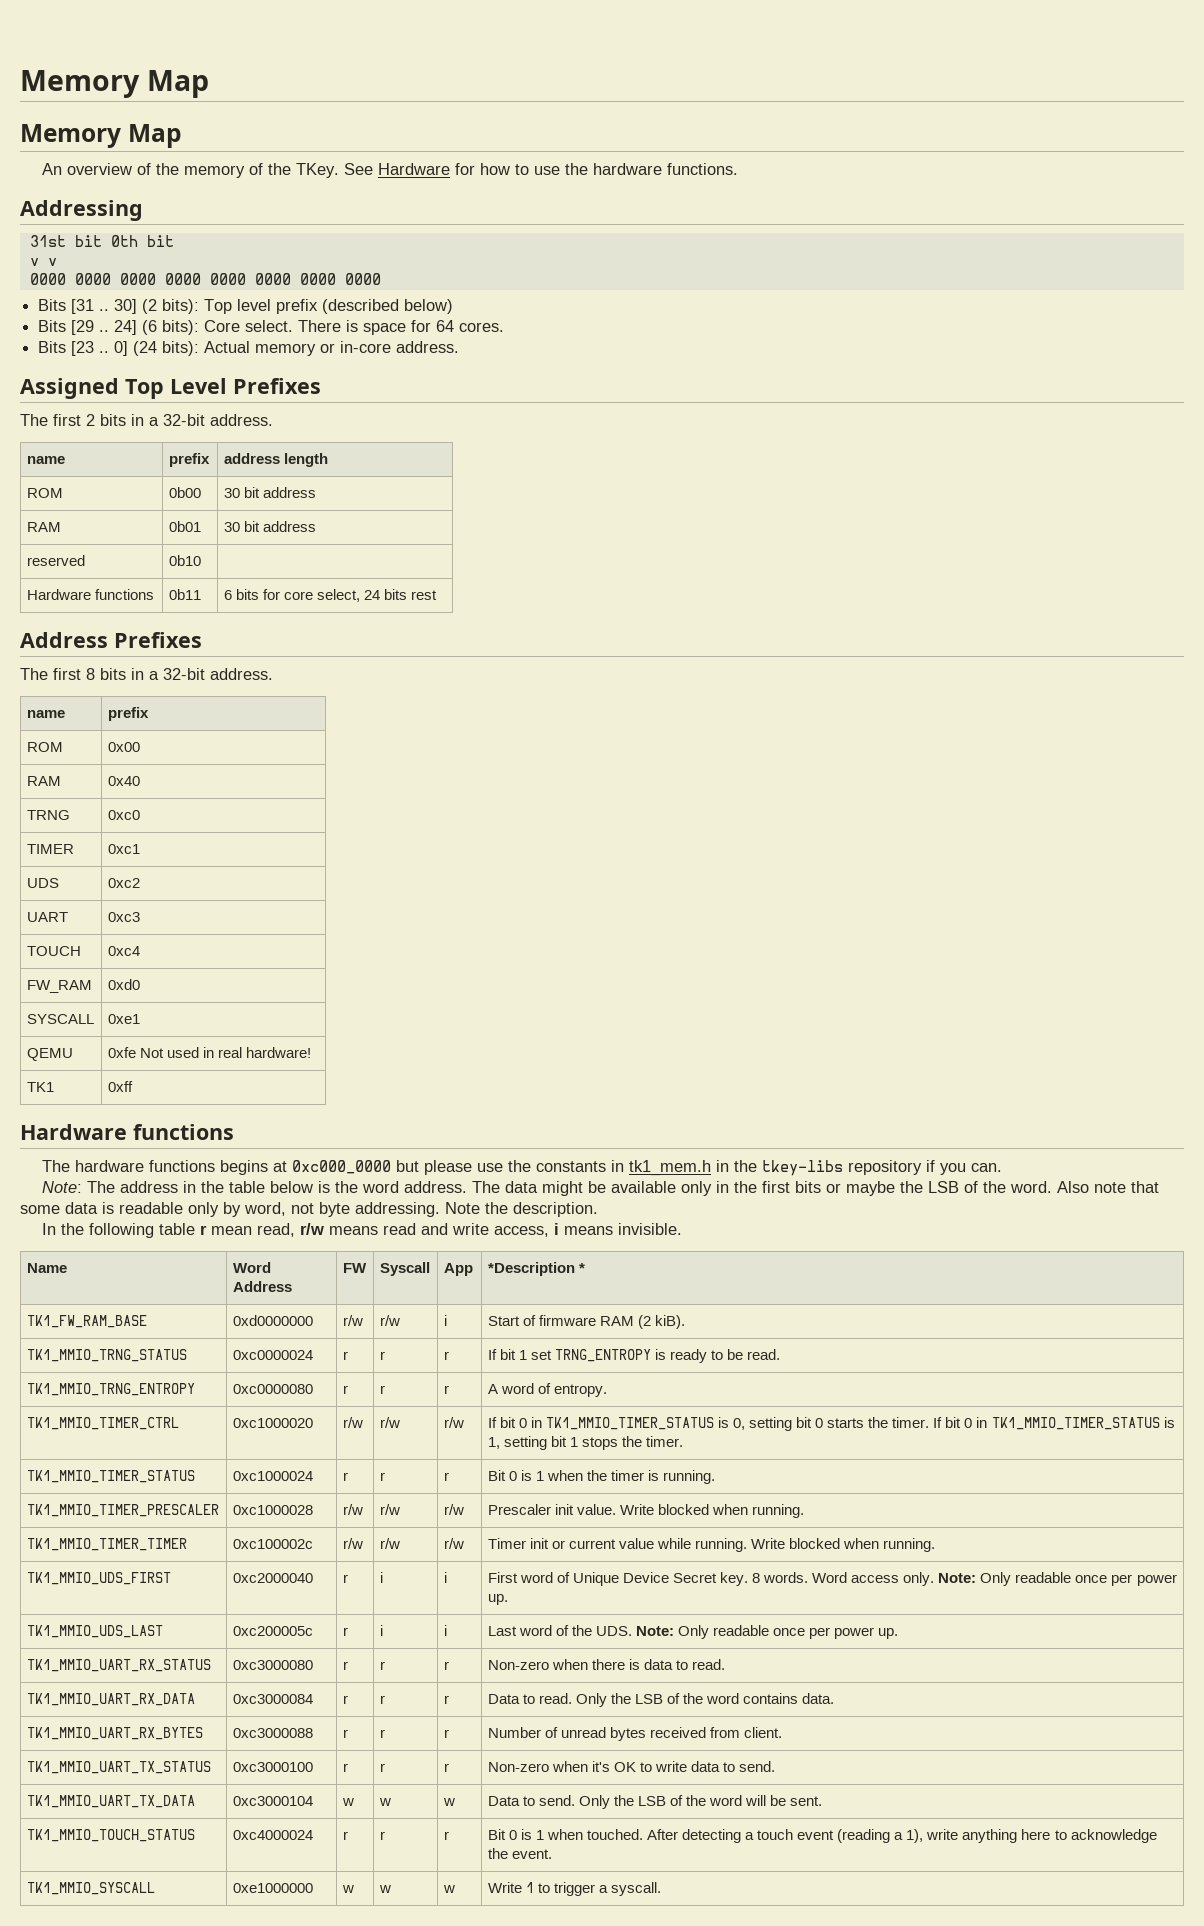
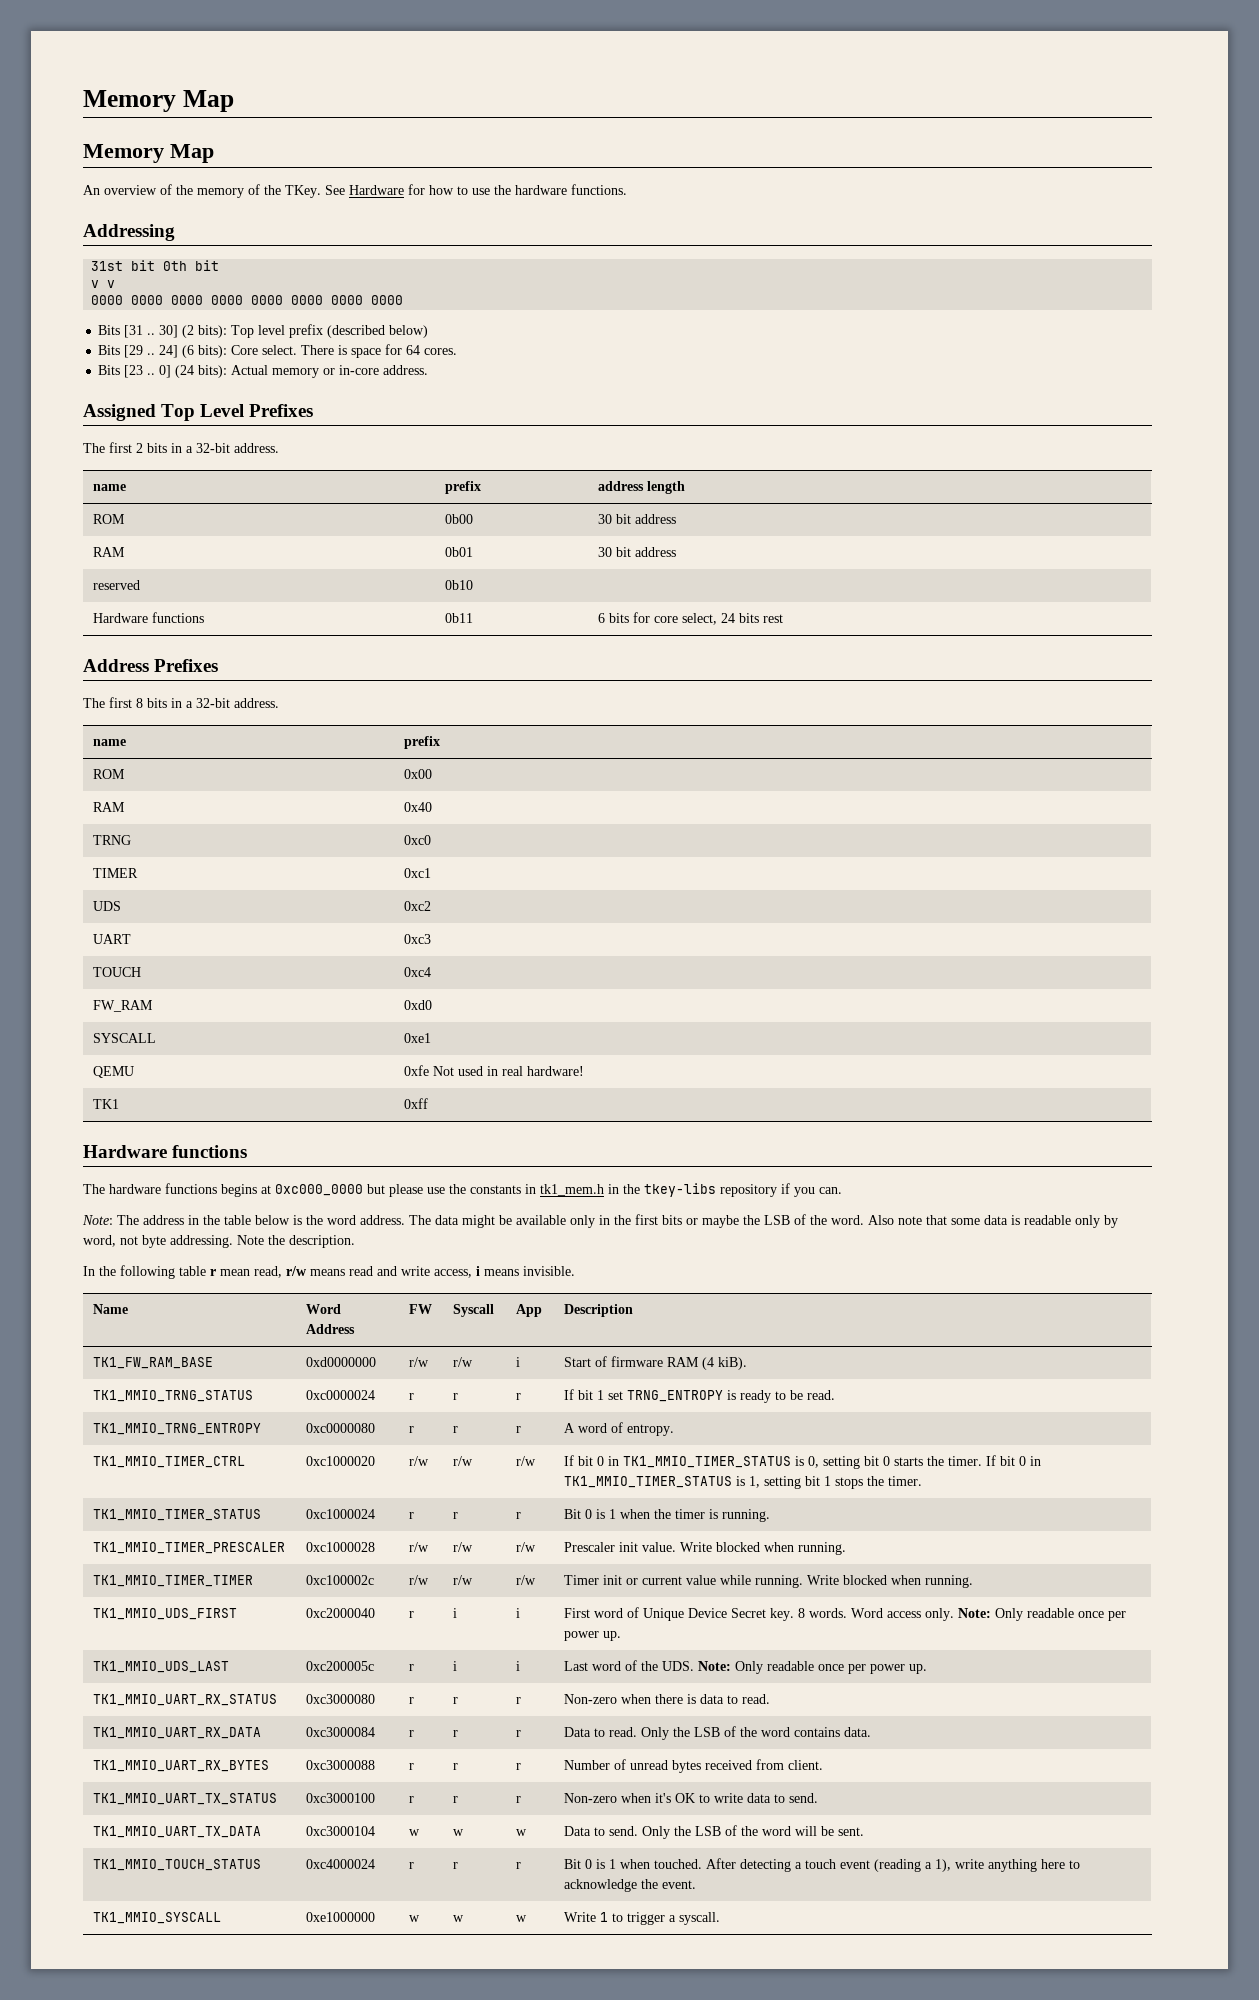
- Name | Word Address | FW | Syscall | App | *Description *
+ Name | Word Address | FW | Syscall | App | Description
- TK1_FW_RAM_BASE | 0xd0000000 | r/w | r/w | i | Start of firmware RAM (2 kiB).
+ TK1_FW_RAM_BASE | 0xd0000000 | r/w | r/w | i | Start of firmware RAM (4 kiB).

